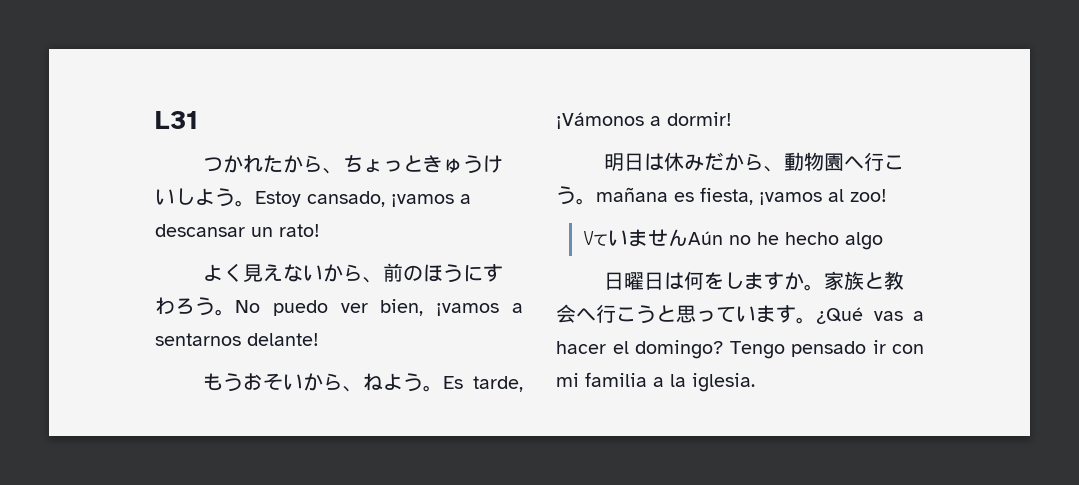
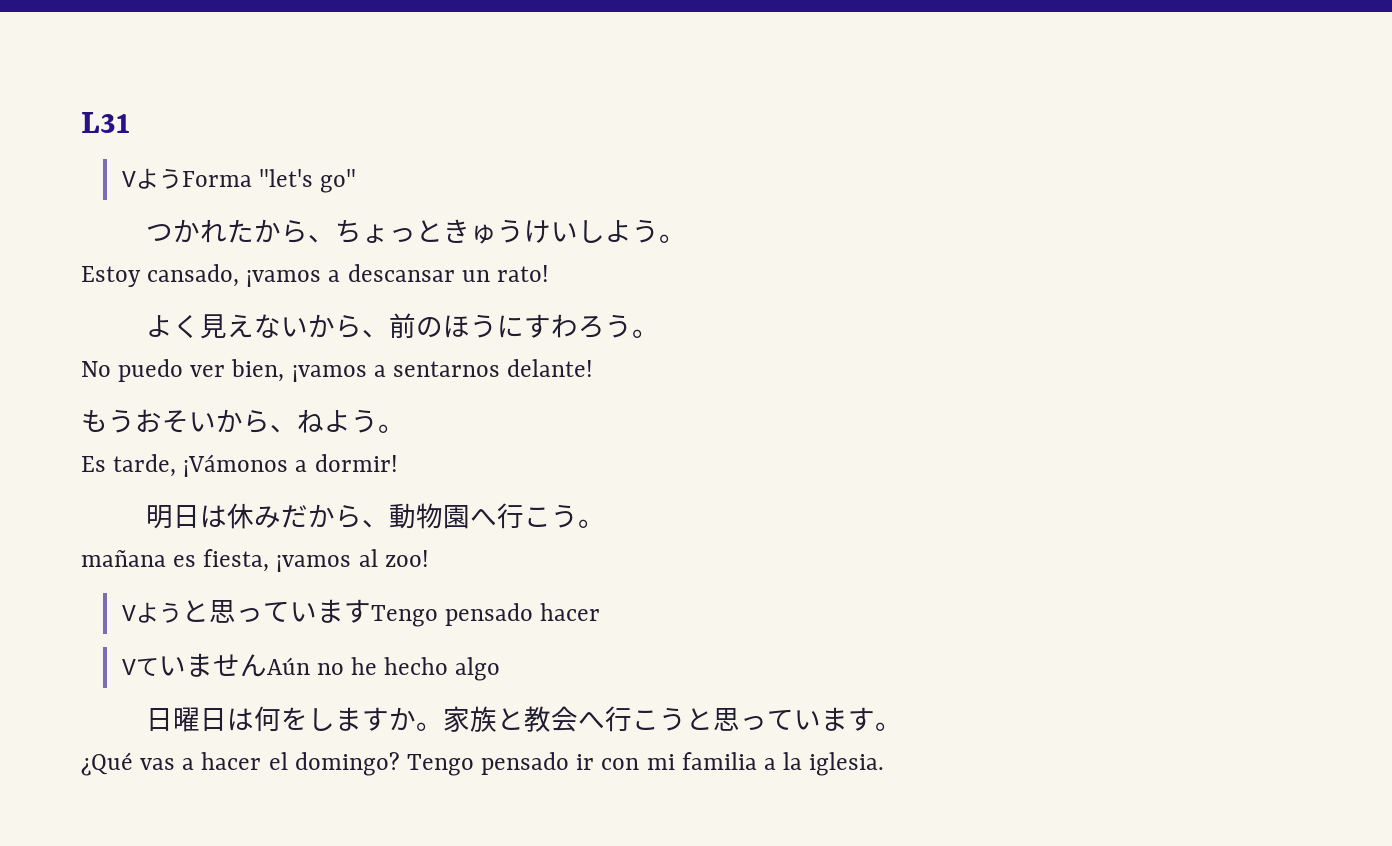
+ VようForma "let's go"
- つかれたから、ちょっときゅうけいしよう。Estoy cansado, ¡vamos a descansar un rato!
+ つかれたから、ちょっときゅうけいしよう。
+ Estoy cansado, ¡vamos a descansar un rato!
- よく見えないから、前のほうにすわろう。No puedo ver bien, ¡vamos a sentarnos delante!
+ よく見えないから、前のほうにすわろう。
+ No puedo ver bien, ¡vamos a sentarnos delante!
- もうおそいから、ねよう。Es tarde, ¡Vámonos a dormir!
+ もうおそいから、ねよう。
+ Es tarde, ¡Vámonos a dormir!
- 明日は休みだから、動物園へ行こう。mañana es fiesta, ¡vamos al zoo!
+ 明日は休みだから、動物園へ行こう。
+ mañana es fiesta, ¡vamos al zoo!
+ Vようと思っていますTengo pensado hacer
- 家族と教会へ行こうと思っています。¿Qué vas a hacer el domingo?
+ 家族と教会へ行こうと思っています。
+ ¿Qué vas a hacer el domingo?

